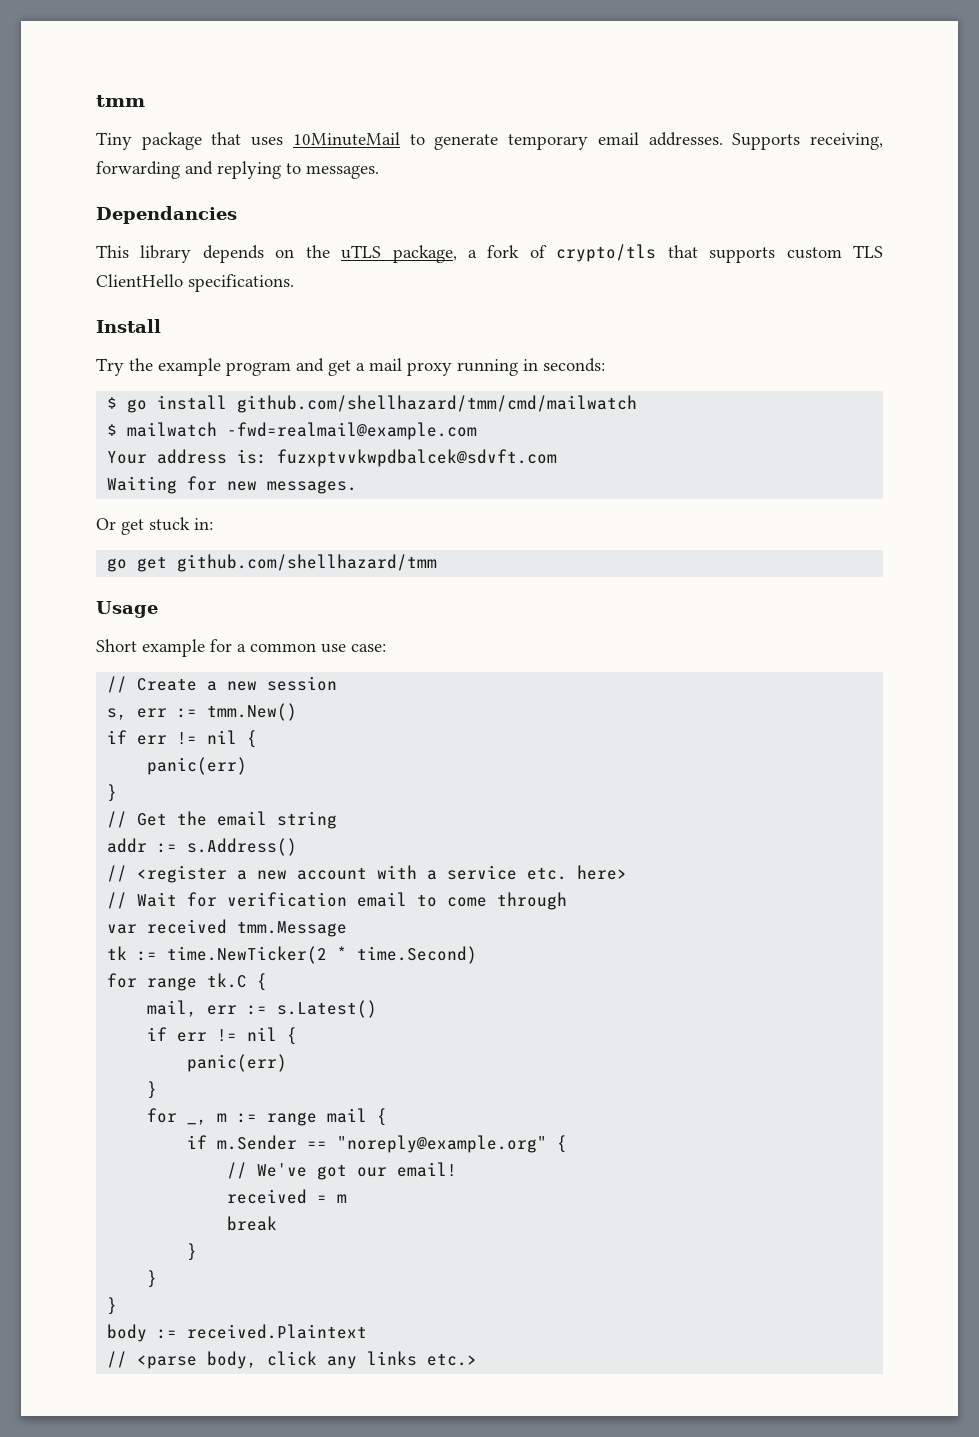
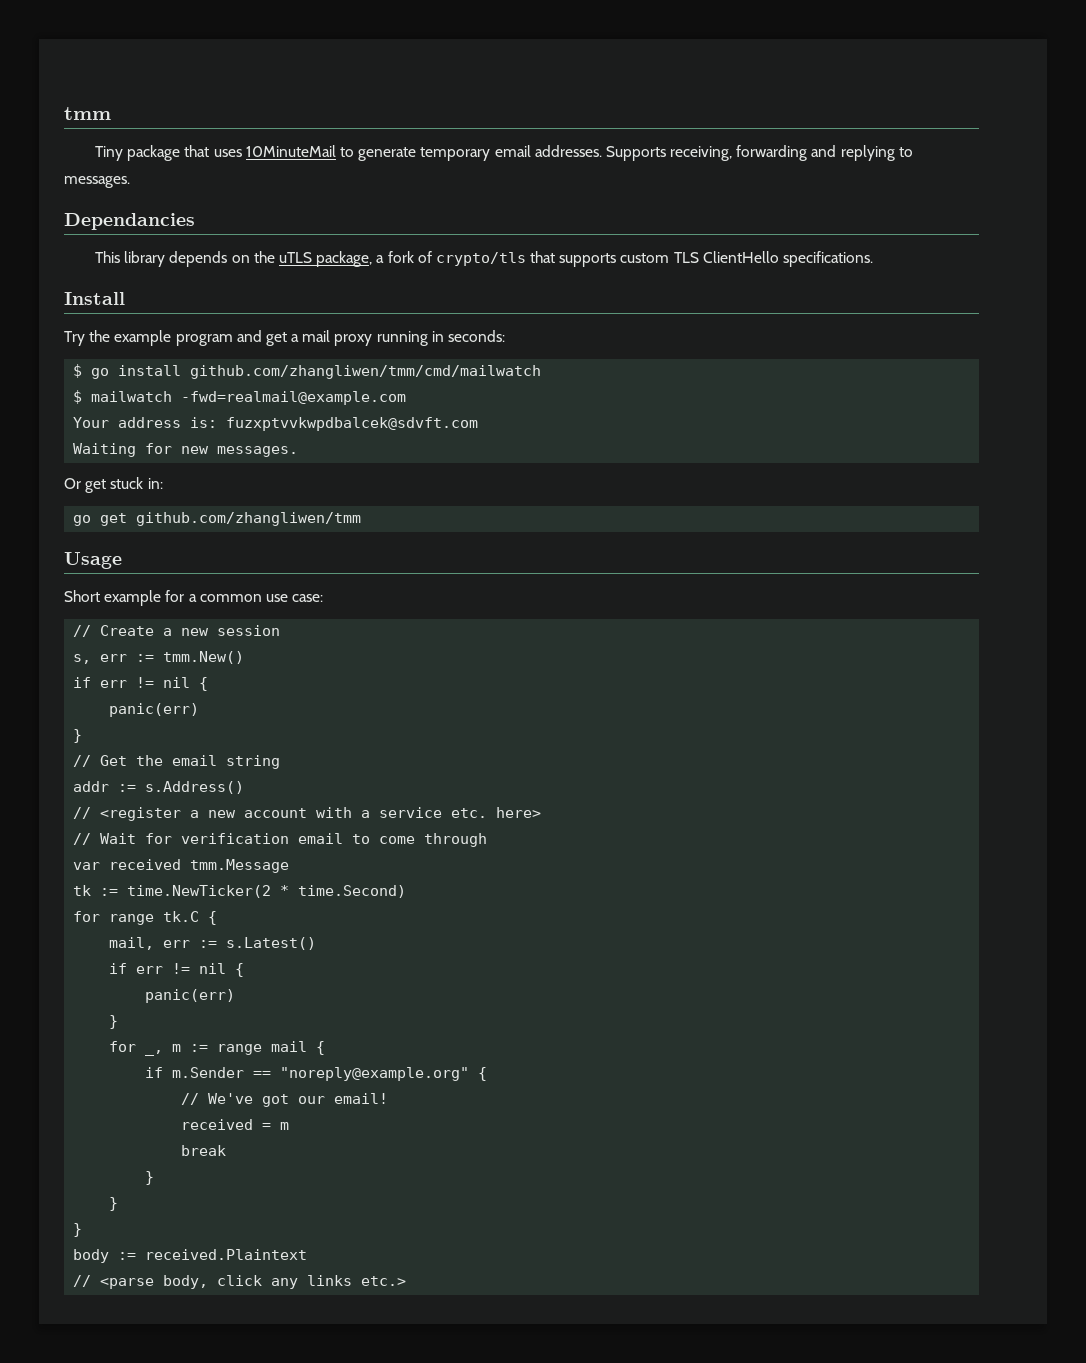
- $ go install github.com/shellhazard/tmm/cmd/mailwatch
+ $ go install github.com/zhangliwen/tmm/cmd/mailwatch
- go get github.com/shellhazard/tmm
+ go get github.com/zhangliwen/tmm

